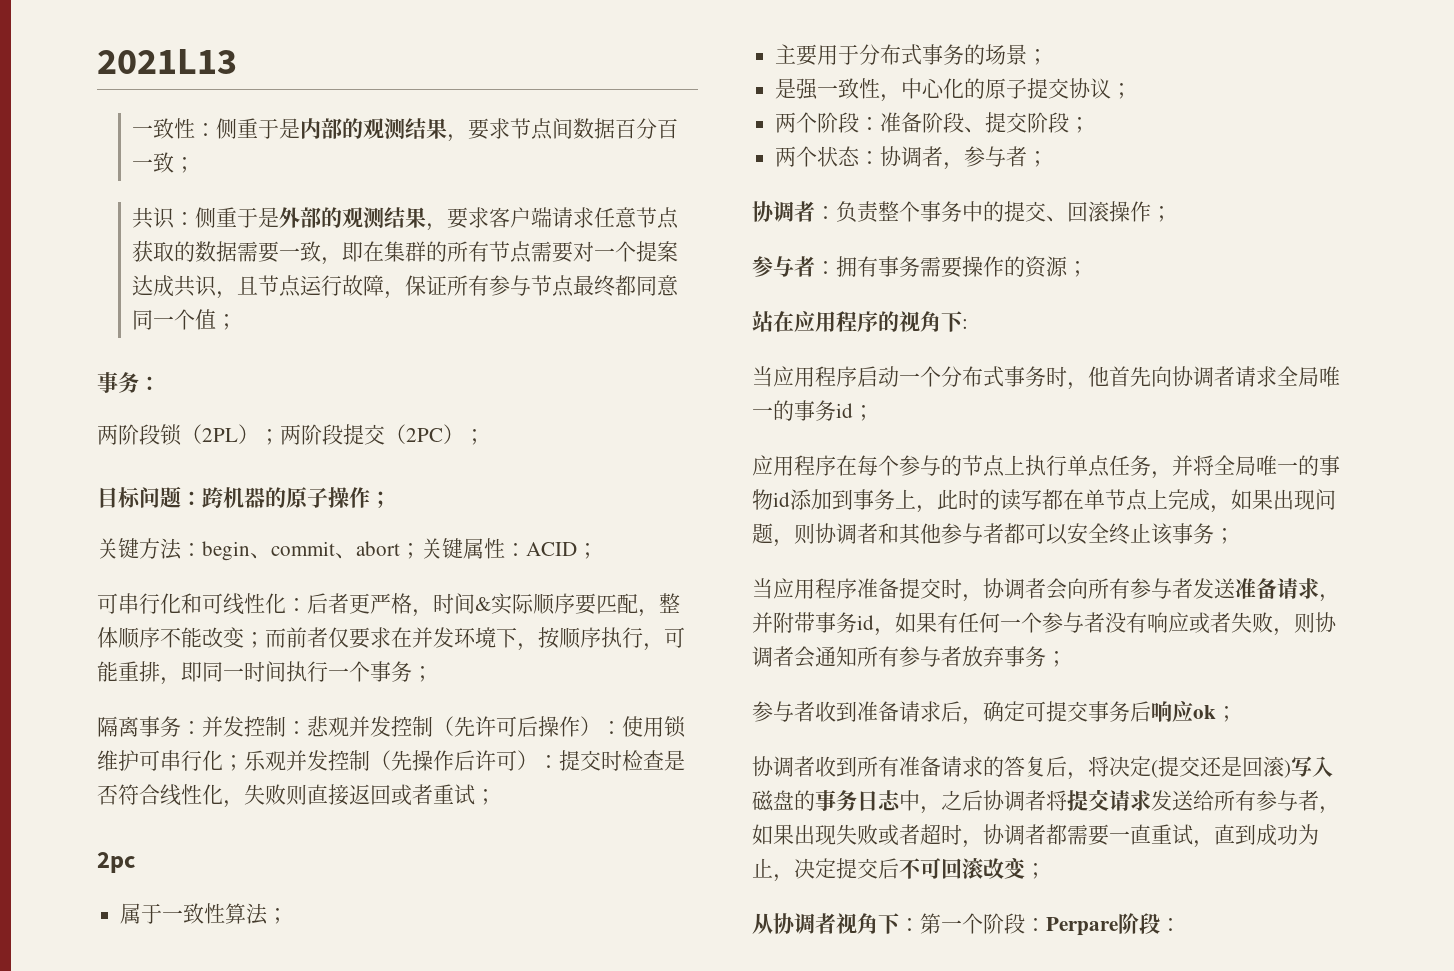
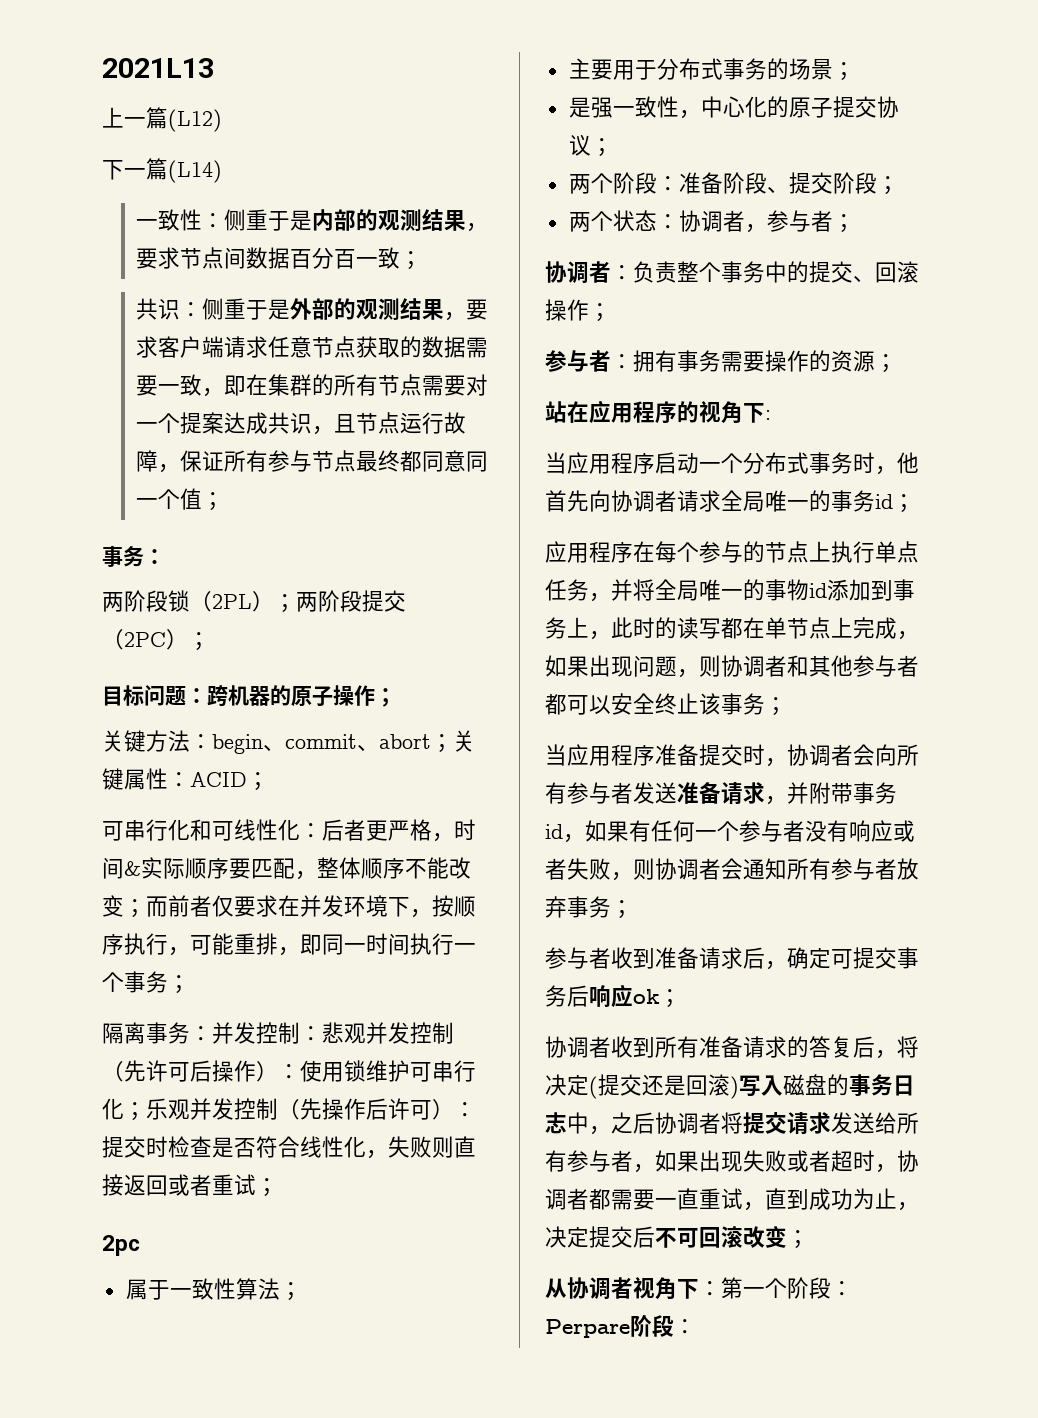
+ 上一篇(L12)
+ 下一篇(L14)

